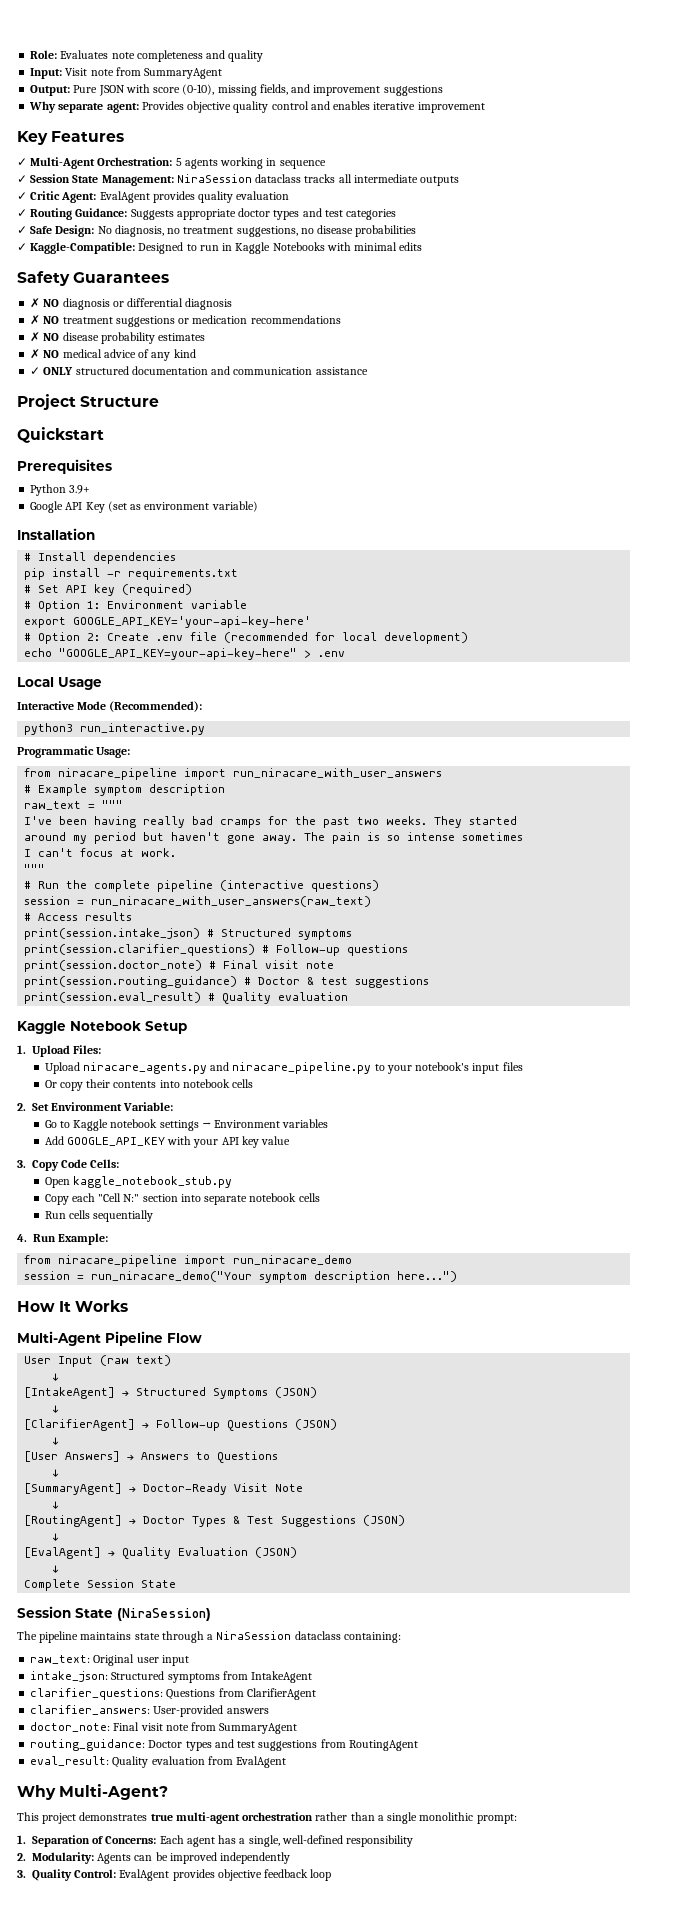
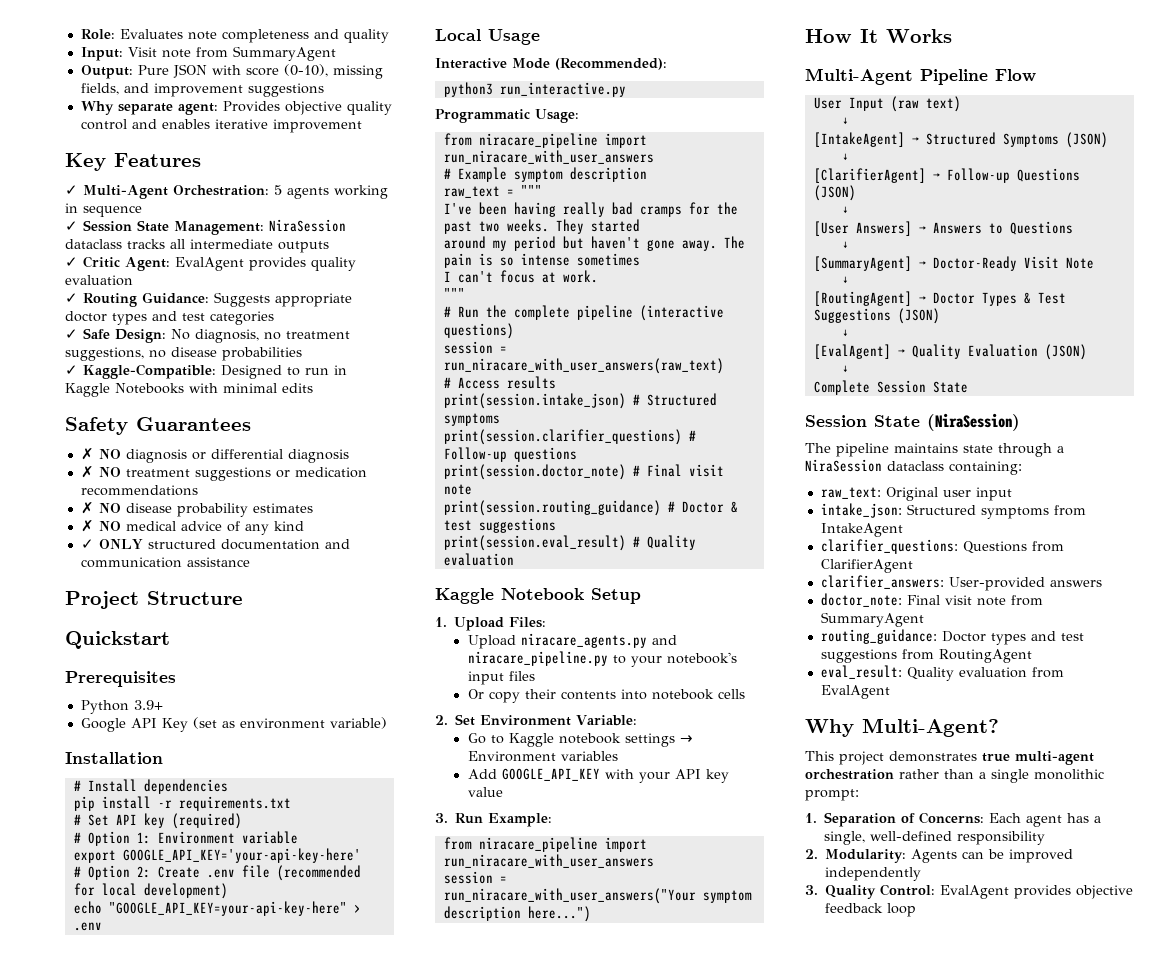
- 3. Copy Code Cells:
- Open kaggle_notebook_stub.py
- Copy each "Cell N:" section into separate notebook cells
- Run cells sequentially
- 4. Run Example:
- from niracare_pipeline import run_niracare_demo
- session = run_niracare_demo("Your symptom description here...")
+ 3. Run Example:
+ from niracare_pipeline import run_niracare_with_user_answers
+ session = run_niracare_with_user_answers("Your symptom description here...")

